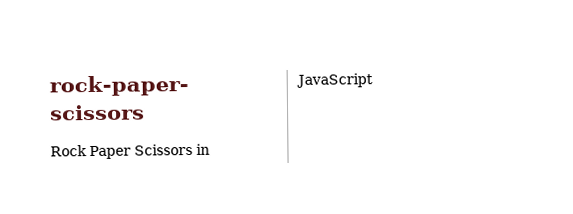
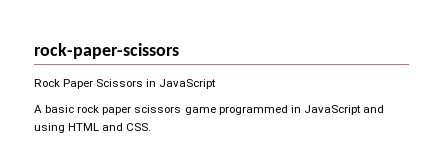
+ A basic rock paper scissors game programmed in JavaScript and using HTML and CSS.

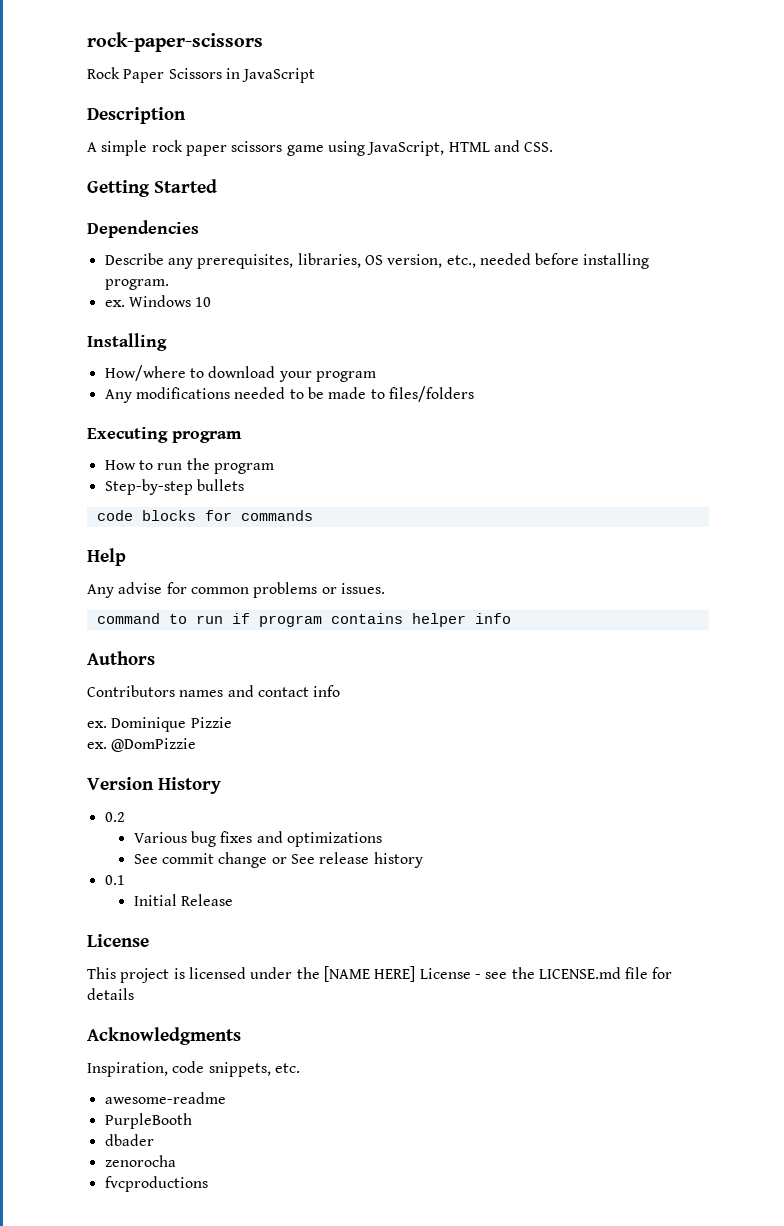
+ Description
- A basic rock paper scissors game programmed in JavaScript and using HTML and CSS.
+ A simple rock paper scissors game using JavaScript, HTML and CSS.
+ Getting Started
+ Dependencies
+ Describe any prerequisites, libraries, OS version, etc., needed before installing program.
+ ex. Windows 10
+ Installing
+ How/where to download your program
+ Any modifications needed to be made to files/folders
+ Executing program
+ How to run the program
+ Step-by-step bullets
+ code blocks for commands
+ Help
+ Any advise for common problems or issues.
+ command to run if program contains helper info
+ Authors
+ Contributors names and contact info
+ ex. Dominique Pizzie
+ ex. @DomPizzie
+ Version History
+ 0.2
+ Various bug fixes and optimizations
+ See commit change or See release history
+ 0.1
+ Initial Release
+ License
+ This project is licensed under the [NAME HERE] License - see the LICENSE.md file for details
+ Acknowledgments
+ Inspiration, code snippets, etc.
+ awesome-readme
+ PurpleBooth
+ dbader
+ zenorocha
+ fvcproductions

